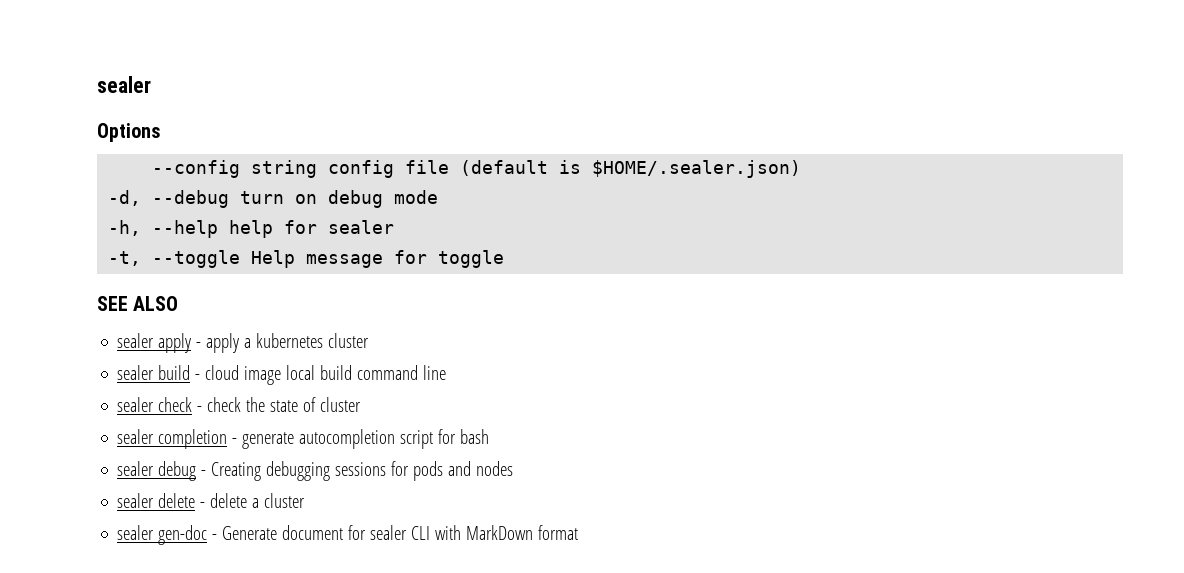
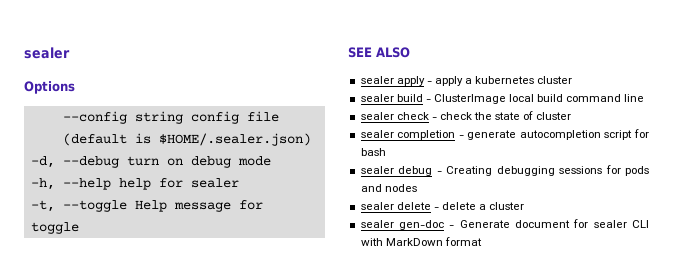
- sealer build - cloud image local build command line
+ sealer build - ClusterImage local build command line

